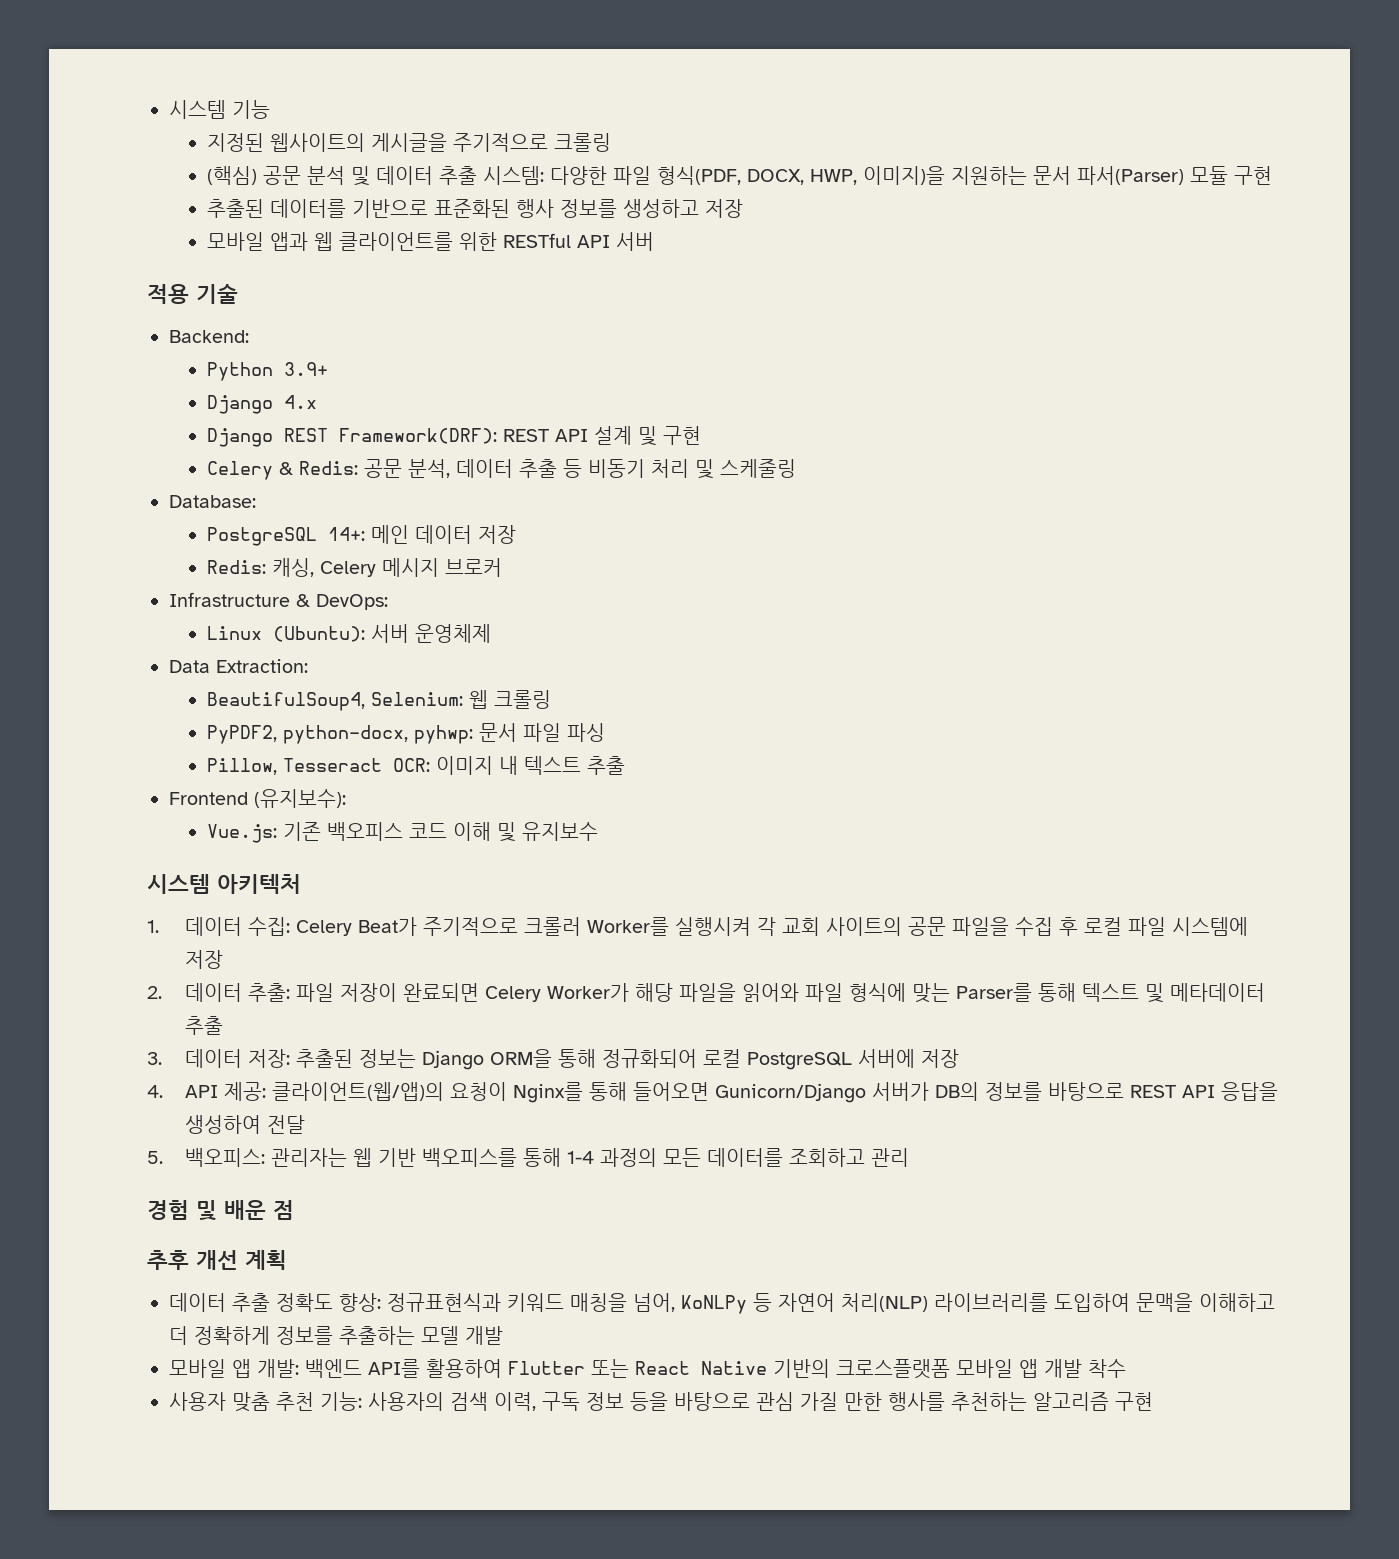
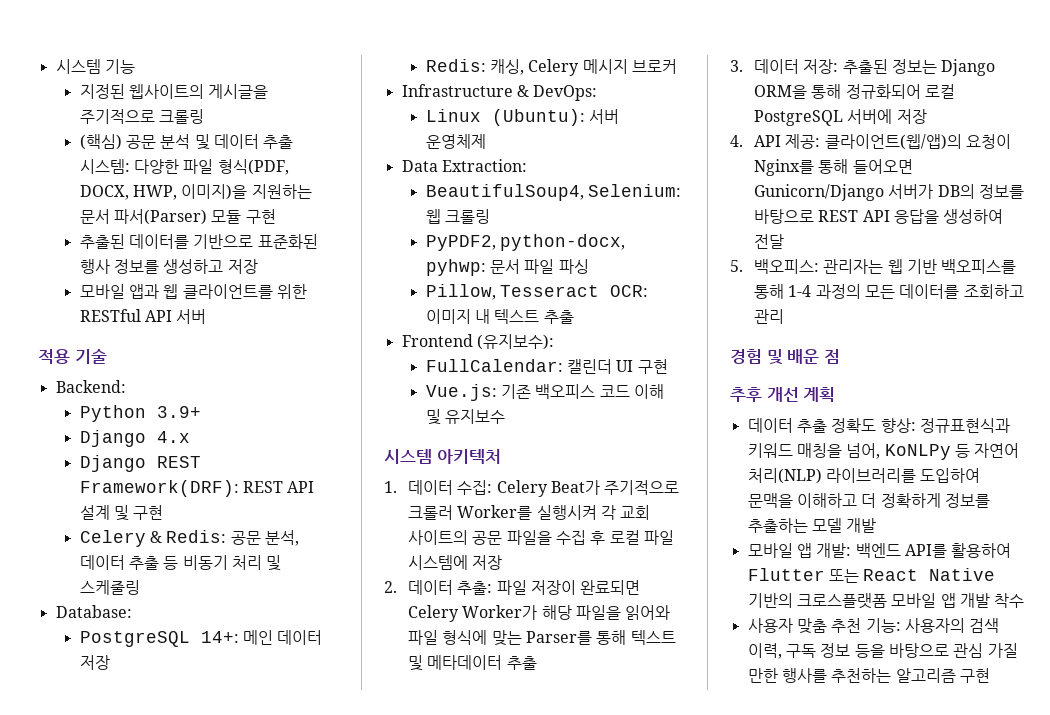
+ FullCalendar: 캘린더 UI 구현

